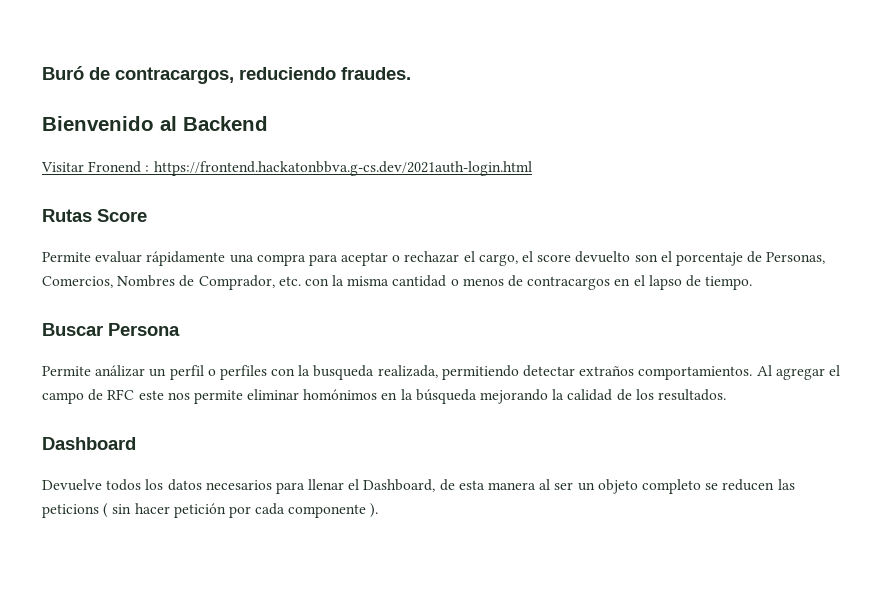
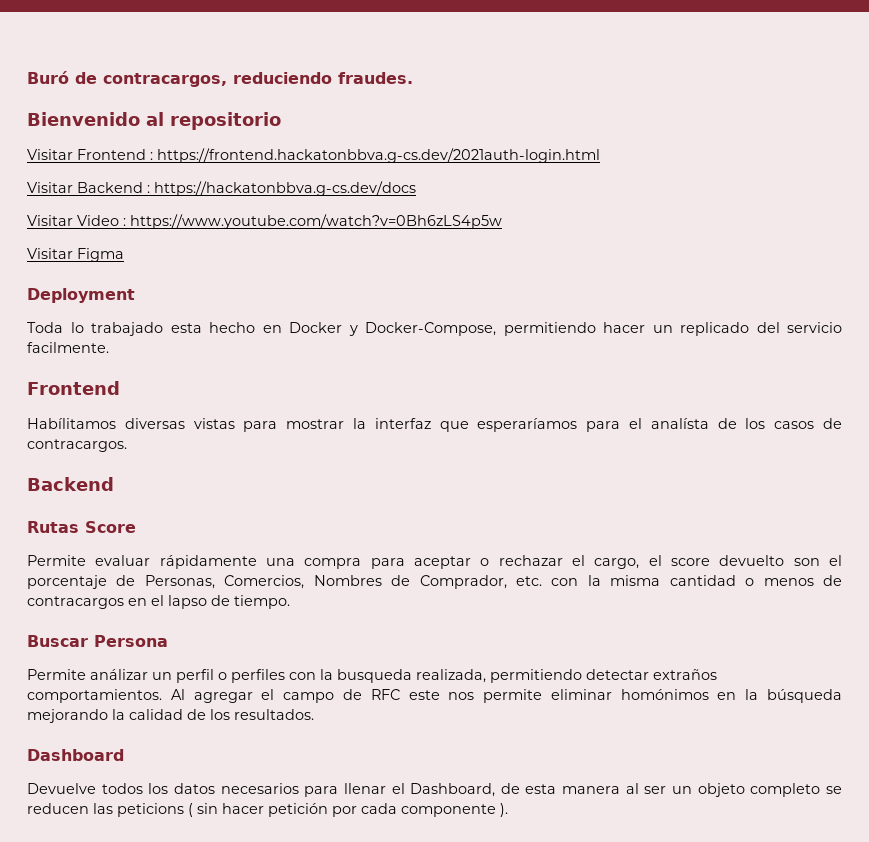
- Bienvenido al Backend
- Visitar Fronend : https://frontend.hackatonbbva.g-cs.dev/2021auth-login.html
+ Bienvenido al repositorio
+ Visitar Frontend : https://frontend.hackatonbbva.g-cs.dev/2021auth-login.html
+ Visitar Backend : https://hackatonbbva.g-cs.dev/docs
+ Visitar Video : https://www.youtube.com/watch?v=0Bh6zLS4p5w
+ Visitar Figma
+ Deployment
+ Toda lo trabajado esta hecho en Docker y Docker-Compose, permitiendo hacer un replicado del servicio facilmente.
+ Frontend
+ Habílitamos diversas vistas para mostrar la interfaz que esperaríamos para el analísta de los casos de contracargos.
+ Backend

